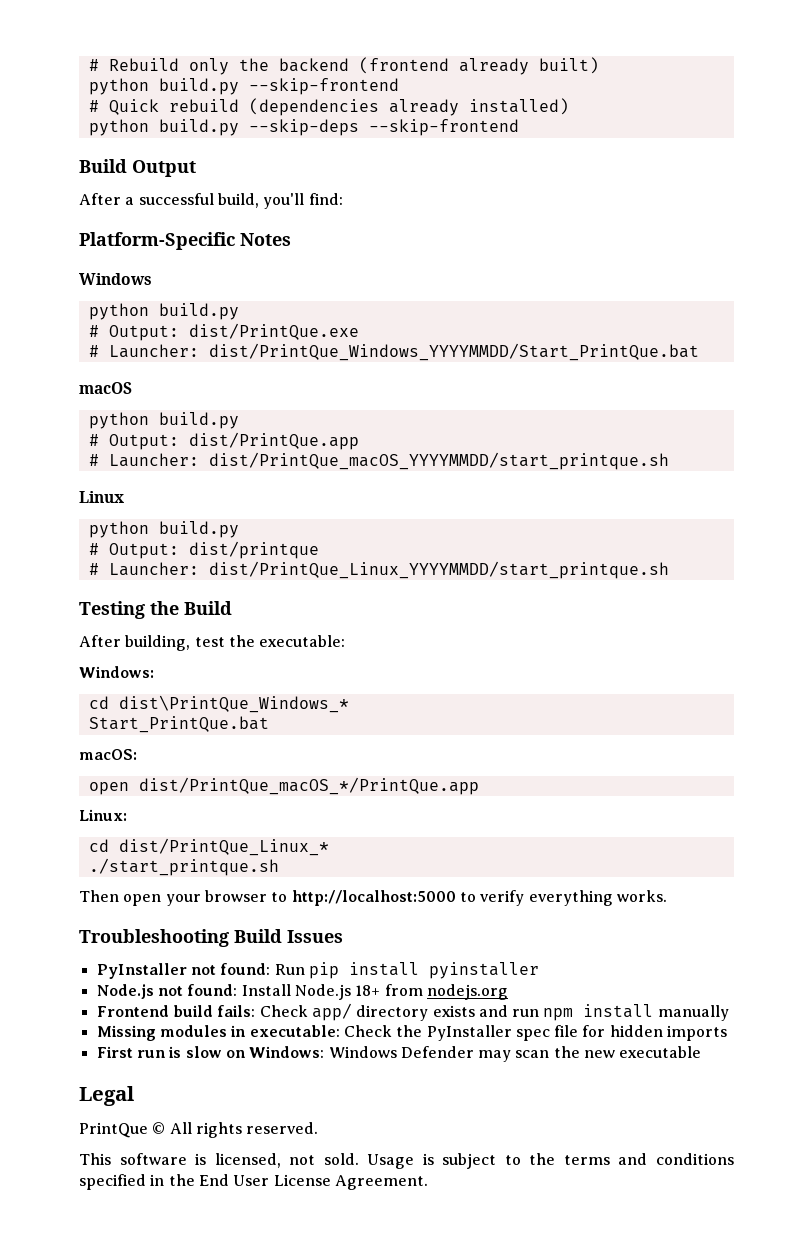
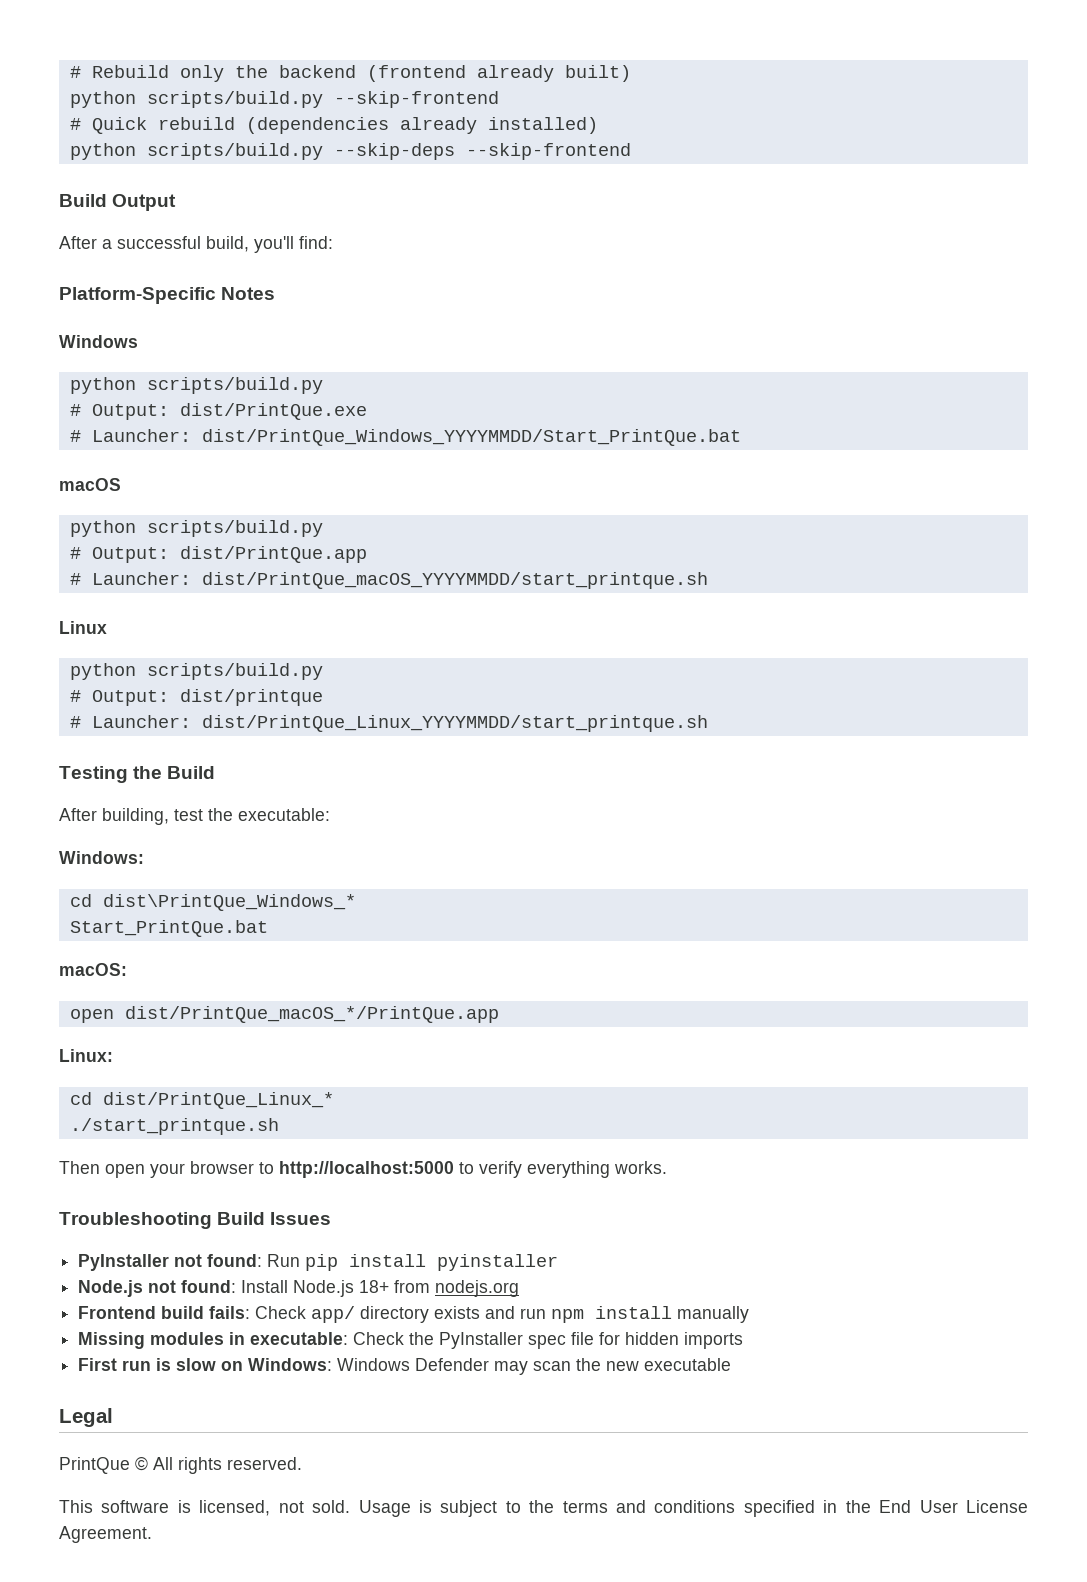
- python build.py --skip-frontend
+ python scripts/build.py --skip-frontend
- python build.py --skip-deps --skip-frontend
+ python scripts/build.py --skip-deps --skip-frontend
  Platform-Specific Notes
  Windows
- python build.py
+ python scripts/build.py
  macOS
- python build.py
+ python scripts/build.py
  Linux
- python build.py
+ python scripts/build.py

